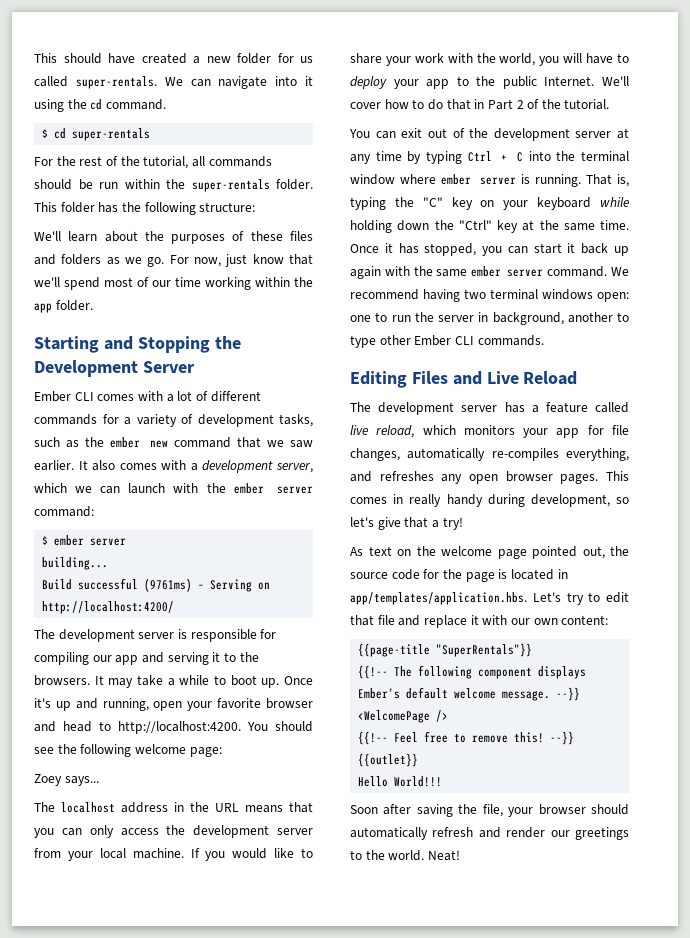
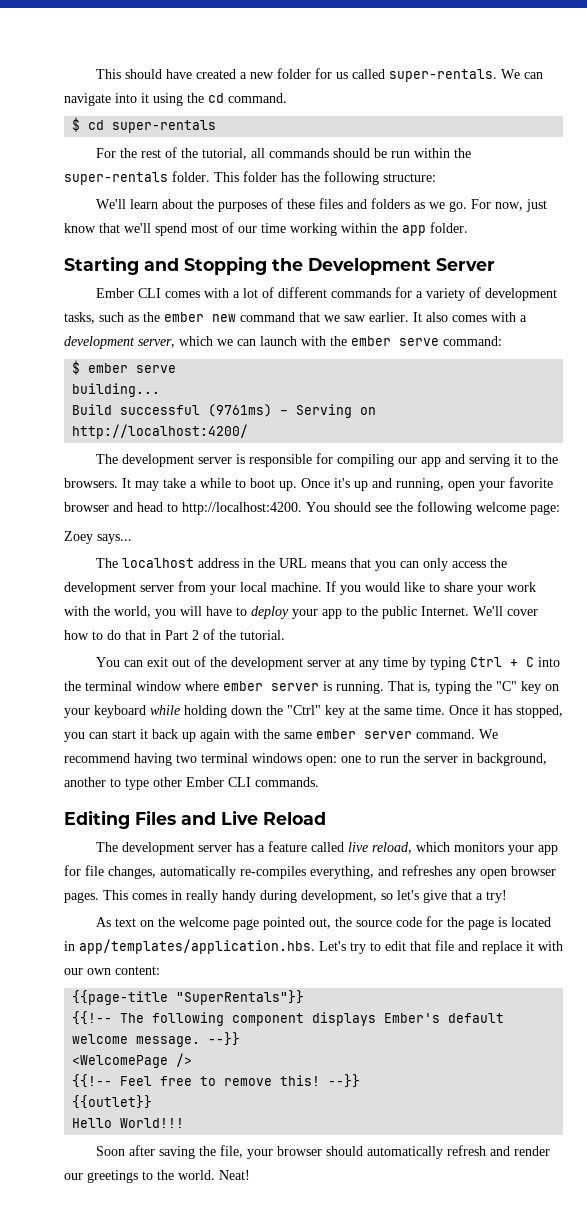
- It also comes with a development server, which we can launch with the ember server command:
+ It also comes with a development server, which we can launch with the ember serve command:
- $ ember server
+ $ ember serve

